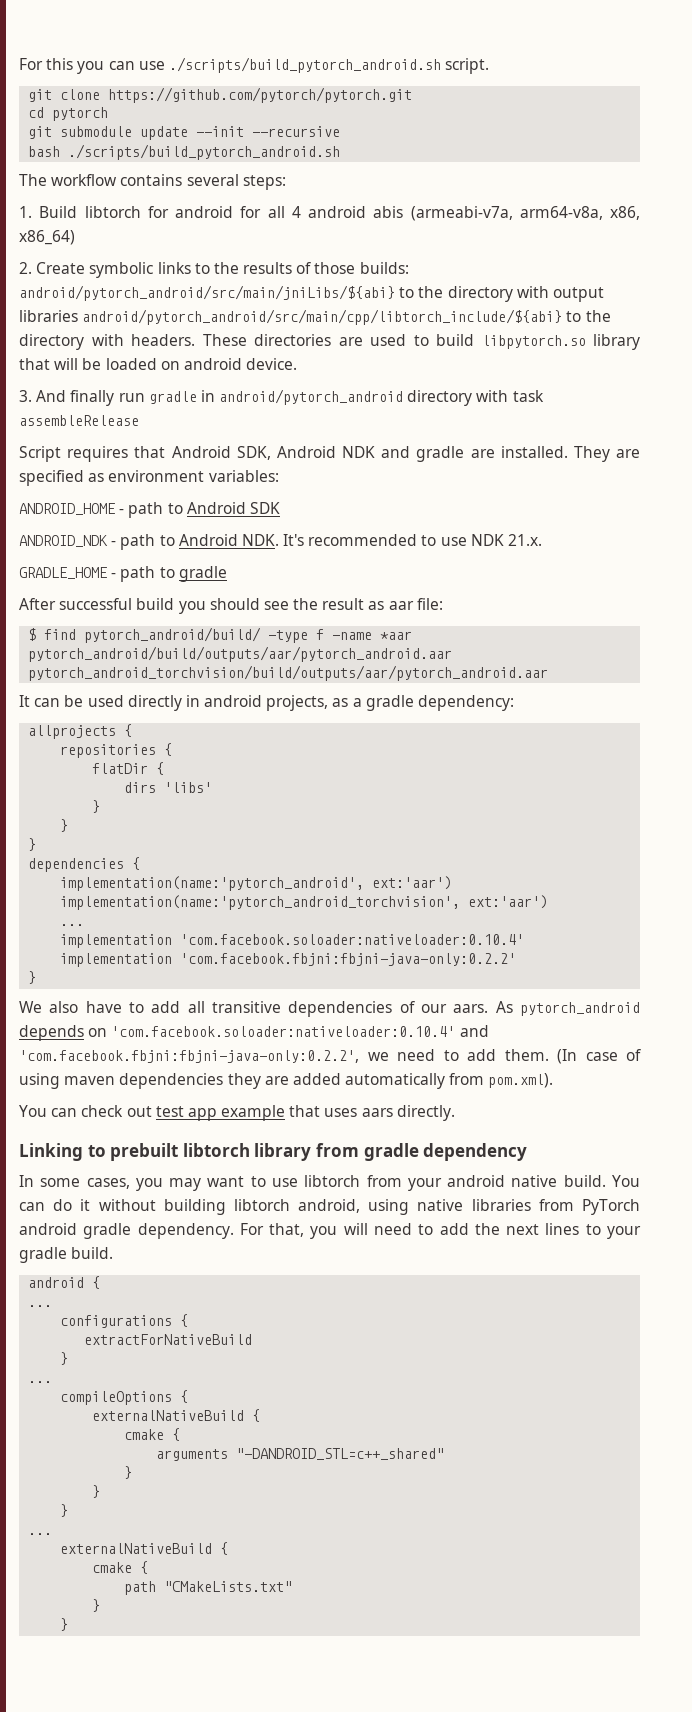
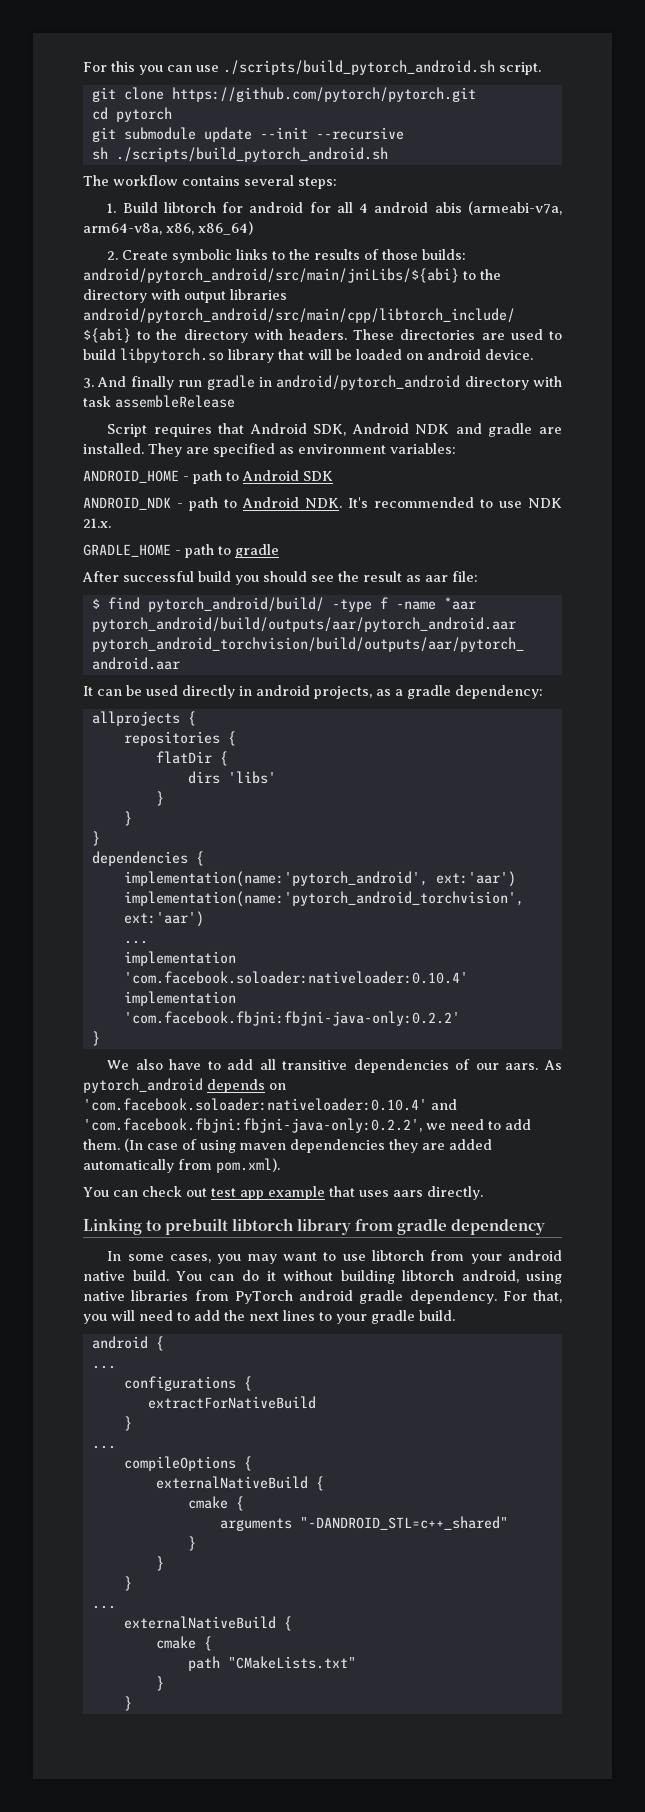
- bash ./scripts/build_pytorch_android.sh
+ sh ./scripts/build_pytorch_android.sh

